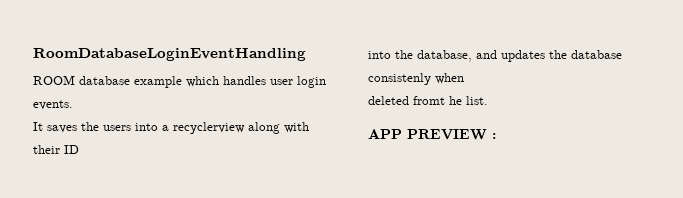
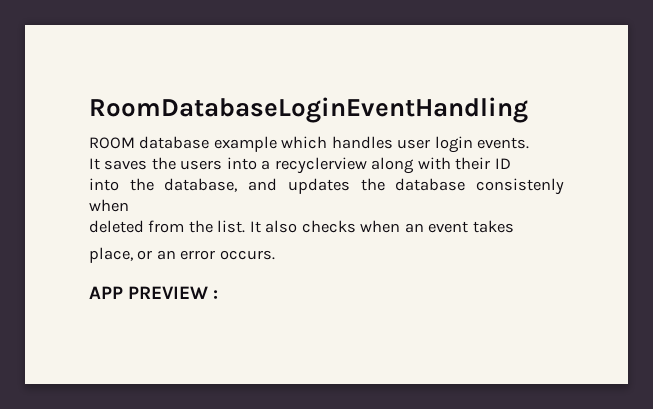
- deleted fromt he list.
+ deleted from the list. It also checks when an event takes
+ place, or an error occurs.

